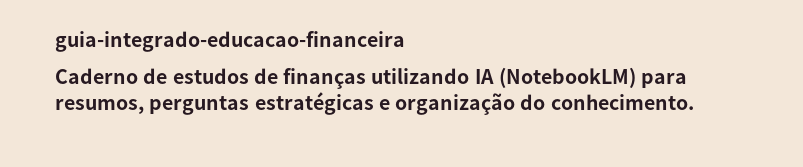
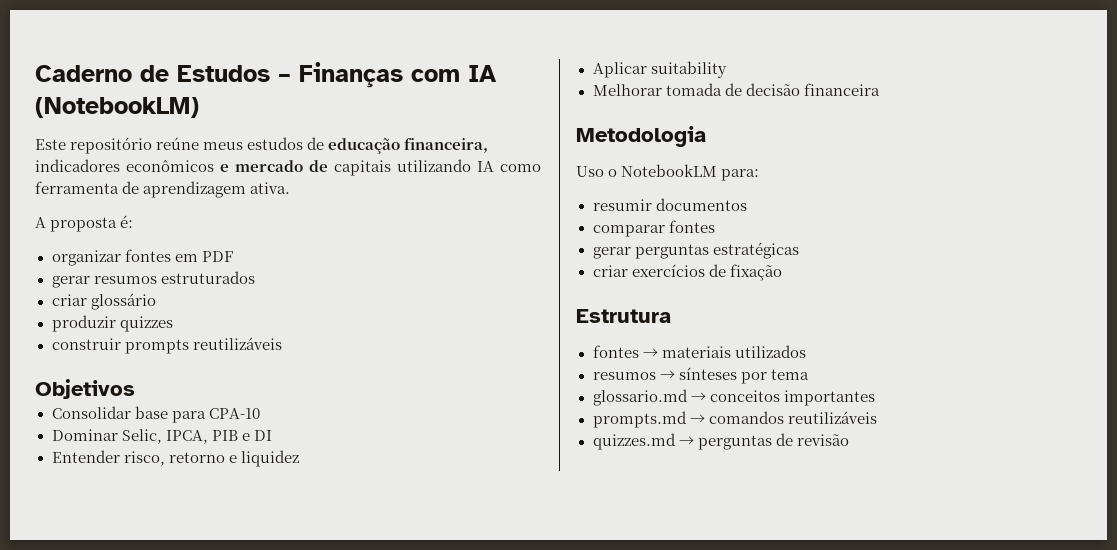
- guia-integrado-educacao-financeira
- Caderno de estudos de finanças utilizando IA (NotebookLM) para resumos, perguntas estratégicas e organização do conhecimento.
+ Caderno de Estudos – Finanças com IA (NotebookLM)
+ Este repositório reúne meus estudos de educação financeira, indicadores econômicos e mercado de capitais utilizando IA como ferramenta de aprendizagem ativa.
+ A proposta é:
+ organizar fontes em PDF
+ gerar resumos estruturados
+ criar glossário
+ produzir quizzes
+ construir prompts reutilizáveis
+ Objetivos
+ Consolidar base para CPA-10
+ Dominar Selic, IPCA, PIB e DI
+ Entender risco, retorno e liquidez
+ Aplicar suitability
+ Melhorar tomada de decisão financeira
+ Metodologia
+ Uso o NotebookLM para:
+ resumir documentos
+ comparar fontes
+ gerar perguntas estratégicas
+ criar exercícios de fixação
+ Estrutura
+ fontes → materiais utilizados
+ resumos → sínteses por tema
+ glossario.md → conceitos importantes
+ prompts.md → comandos reutilizáveis
+ quizzes.md → perguntas de revisão

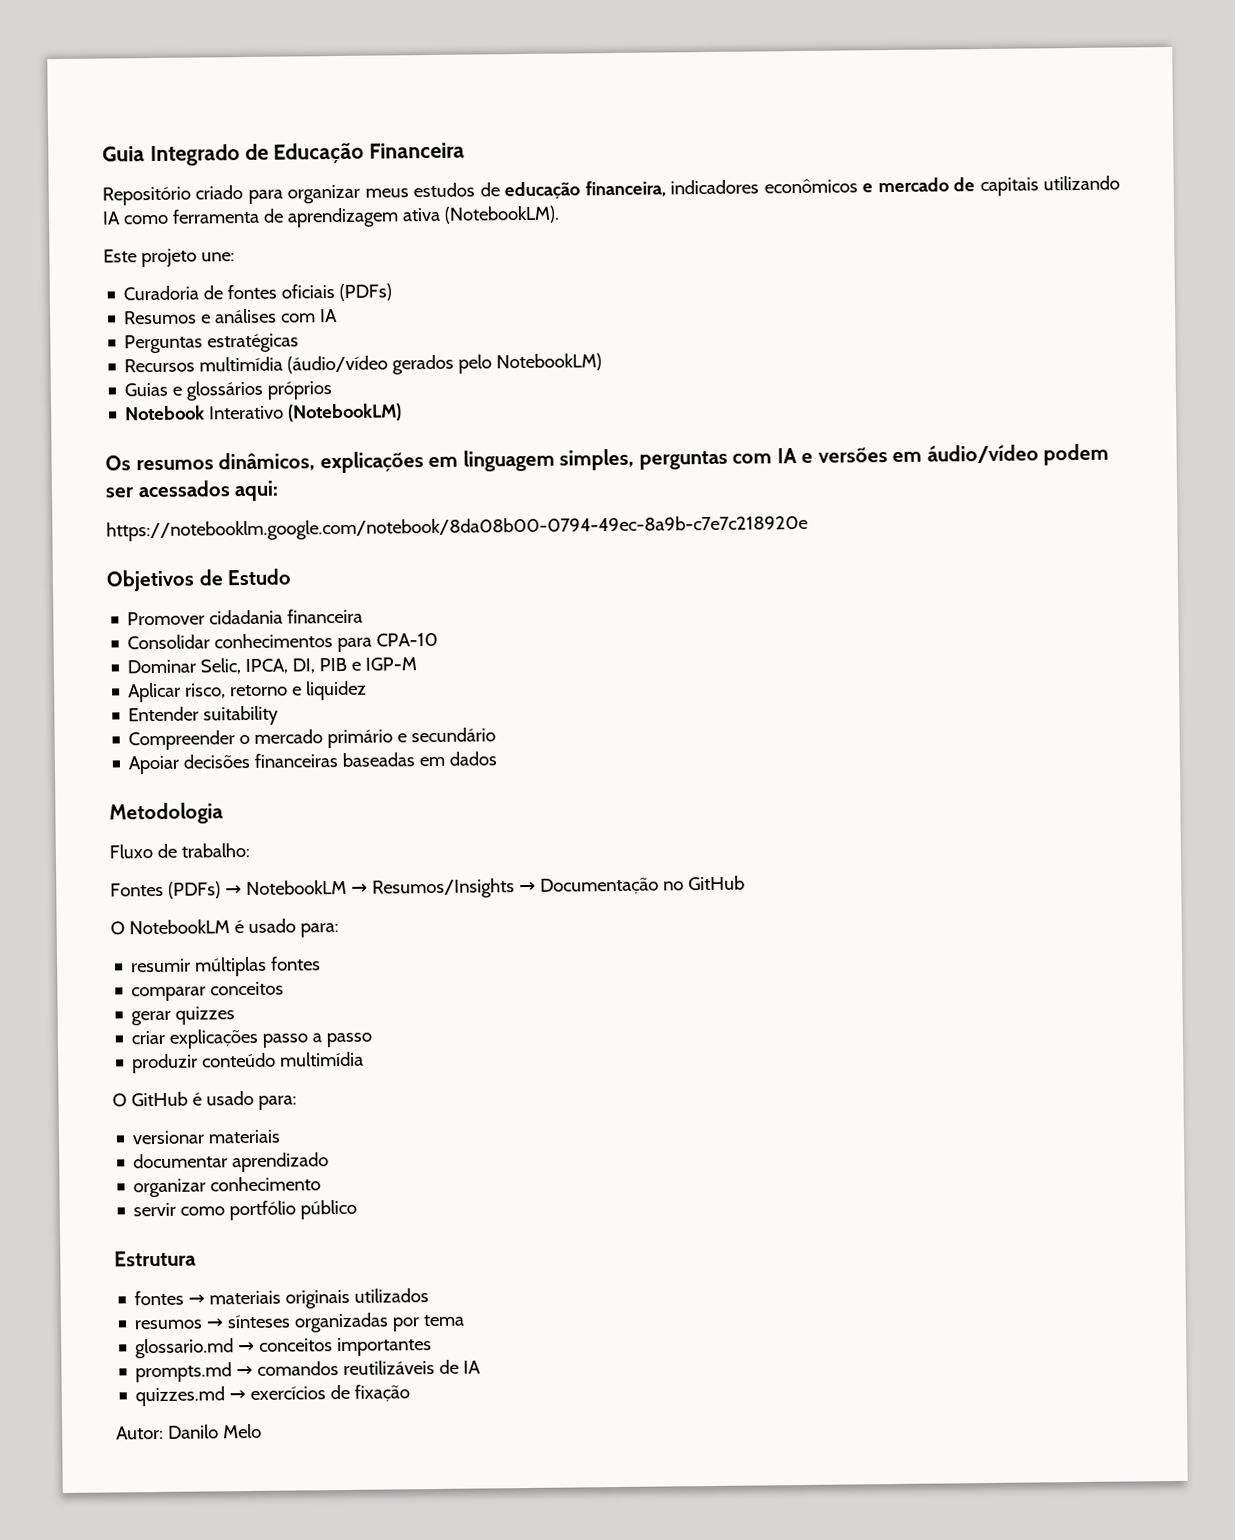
- Caderno de Estudos – Finanças com IA (NotebookLM)
- Este repositório reúne meus estudos de educação financeira, indicadores econômicos e mercado de capitais utilizando IA como ferramenta de aprendizagem ativa.
- A proposta é:
- organizar fontes em PDF
- gerar resumos estruturados
- criar glossário
- produzir quizzes
- construir prompts reutilizáveis
- Objetivos
+ Guia Integrado de Educação Financeira
+ Repositório criado para organizar meus estudos de educação financeira, indicadores econômicos e mercado de capitais utilizando IA como ferramenta de aprendizagem ativa (NotebookLM).
+ Este projeto une:
+ Curadoria de fontes oficiais (PDFs)
+ Resumos e análises com IA
+ Perguntas estratégicas
+ Recursos multimídia (áudio/vídeo gerados pelo NotebookLM)
+ Guias e glossários próprios
+ Notebook Interativo (NotebookLM)
+ Os resumos dinâmicos, explicações em linguagem simples, perguntas com IA e versões em áudio/vídeo podem ser acessados aqui:
+ https://notebooklm.google.com/notebook/8da08b00-0794-49ec-8a9b-c7e7c218920e
+ Objetivos de Estudo
+ Promover cidadania financeira
- Consolidar base para CPA-10
+ Consolidar conhecimentos para CPA-10
- Dominar Selic, IPCA, PIB e DI
- Entender risco, retorno e liquidez
+ Dominar Selic, IPCA, DI, PIB e IGP-M
+ Aplicar risco, retorno e liquidez
- Aplicar suitability
+ Entender suitability
- Melhorar tomada de decisão financeira
+ Compreender o mercado primário e secundário
+ Apoiar decisões financeiras baseadas em dados
  Metodologia
- Uso o NotebookLM para:
+ Fluxo de trabalho:
+ Fontes (PDFs) → NotebookLM → Resumos/Insights → Documentação no GitHub
+ O NotebookLM é usado para:
- resumir documentos
+ resumir múltiplas fontes
- comparar fontes
- gerar perguntas estratégicas
- criar exercícios de fixação
+ comparar conceitos
+ gerar quizzes
+ criar explicações passo a passo
+ produzir conteúdo multimídia
+ O GitHub é usado para:
+ versionar materiais
+ documentar aprendizado
+ organizar conhecimento
+ servir como portfólio público
- fontes → materiais utilizados
+ fontes → materiais originais utilizados
- resumos → sínteses por tema
+ resumos → sínteses organizadas por tema
- prompts.md → comandos reutilizáveis
+ prompts.md → comandos reutilizáveis de IA
- quizzes.md → perguntas de revisão
+ quizzes.md → exercícios de fixação
+ Autor: Danilo Melo

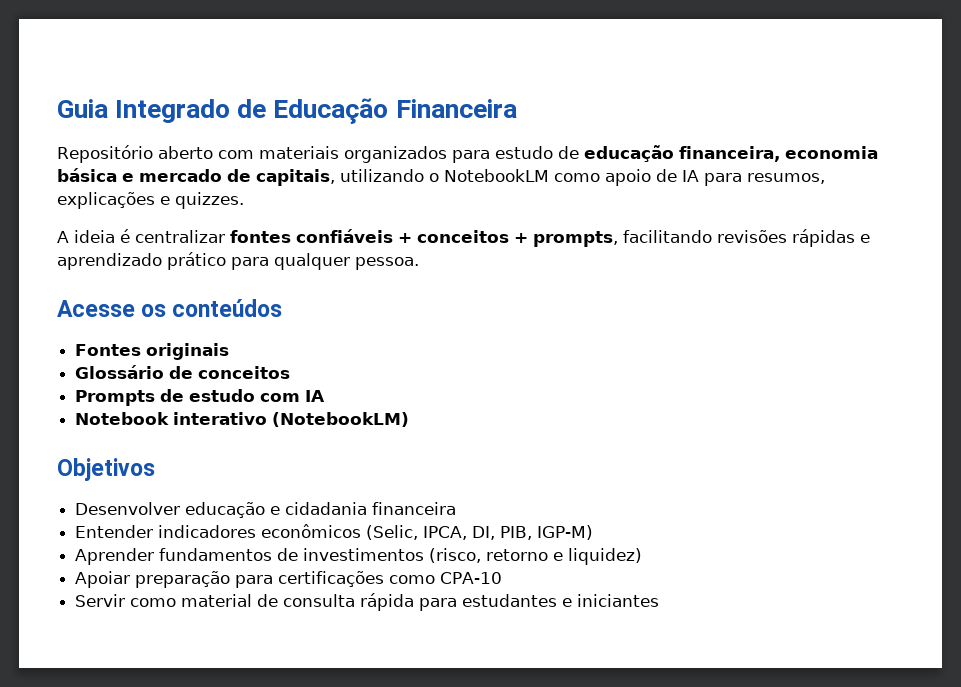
- Repositório criado para organizar meus estudos de educação financeira, indicadores econômicos e mercado de capitais utilizando IA como ferramenta de aprendizagem ativa (NotebookLM).
- Este projeto une:
- Curadoria de fontes oficiais (PDFs)
- Resumos e análises com IA
- Perguntas estratégicas
- Recursos multimídia (áudio/vídeo gerados pelo NotebookLM)
- Guias e glossários próprios
+ Repositório aberto com materiais organizados para estudo de educação financeira, economia básica e mercado de capitais, utilizando o NotebookLM como apoio de IA para resumos, explicações e quizzes.
+ A ideia é centralizar fontes confiáveis + conceitos + prompts, facilitando revisões rápidas e aprendizado prático para qualquer pessoa.
+ Acesse os conteúdos
+ Fontes originais
+ Glossário de conceitos
+ Prompts de estudo com IA
- Notebook Interativo (NotebookLM)
+ Notebook interativo (NotebookLM)
- Os resumos dinâmicos, explicações em linguagem simples, perguntas com IA e versões em áudio/vídeo podem ser acessados aqui:
- https://notebooklm.google.com/notebook/8da08b00-0794-49ec-8a9b-c7e7c218920e
- Objetivos de Estudo
- Promover cidadania financeira
- Consolidar conhecimentos para CPA-10
- Dominar Selic, IPCA, DI, PIB e IGP-M
- Aplicar risco, retorno e liquidez
- Entender suitability
- Compreender o mercado primário e secundário
- Apoiar decisões financeiras baseadas em dados
- Metodologia
- Fluxo de trabalho:
- Fontes (PDFs) → NotebookLM → Resumos/Insights → Documentação no GitHub
- O NotebookLM é usado para:
- resumir múltiplas fontes
- comparar conceitos
- gerar quizzes
- criar explicações passo a passo
- produzir conteúdo multimídia
- O GitHub é usado para:
- versionar materiais
- documentar aprendizado
- organizar conhecimento
- servir como portfólio público
- Estrutura
- fontes → materiais originais utilizados
- resumos → sínteses organizadas por tema
- glossario.md → conceitos importantes
- prompts.md → comandos reutilizáveis de IA
- quizzes.md → exercícios de fixação
- Autor: Danilo Melo
+ Objetivos
+ Desenvolver educação e cidadania financeira
+ Entender indicadores econômicos (Selic, IPCA, DI, PIB, IGP-M)
+ Aprender fundamentos de investimentos (risco, retorno e liquidez)
+ Apoiar preparação para certificações como CPA-10
+ Servir como material de consulta rápida para estudantes e iniciantes

